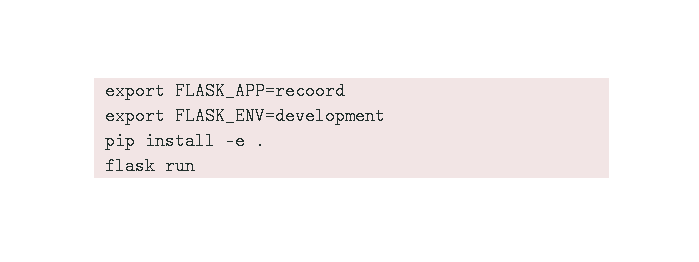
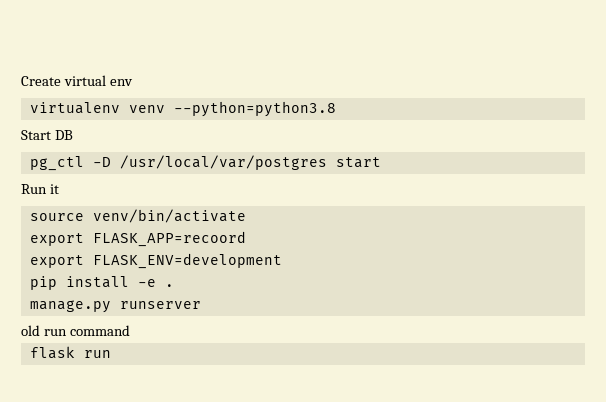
+ Create virtual env
+ virtualenv venv --python=python3.8
+ Start DB
+ pg_ctl -D /usr/local/var/postgres start
+ Run it
+ source venv/bin/activate
+ manage.py runserver
+ old run command

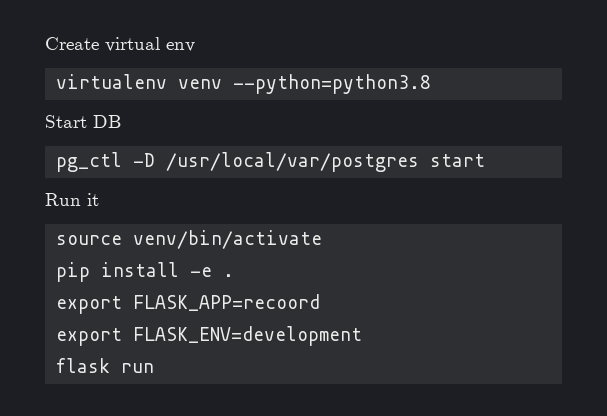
+ pip install -e .
- pip install -e .
- manage.py runserver
- old run command

